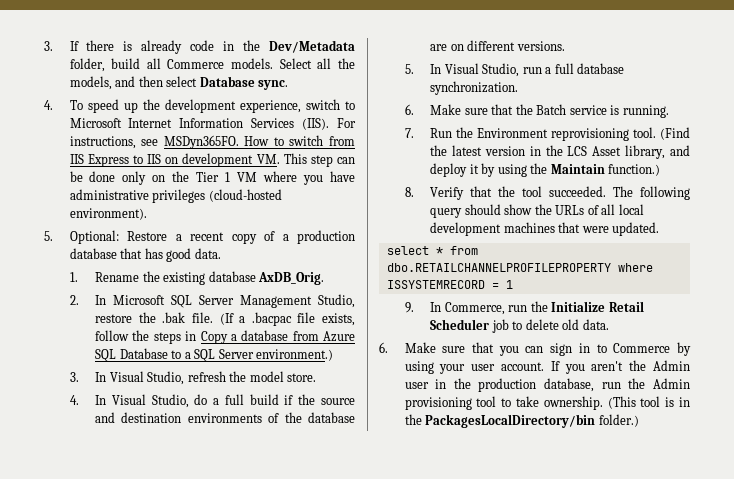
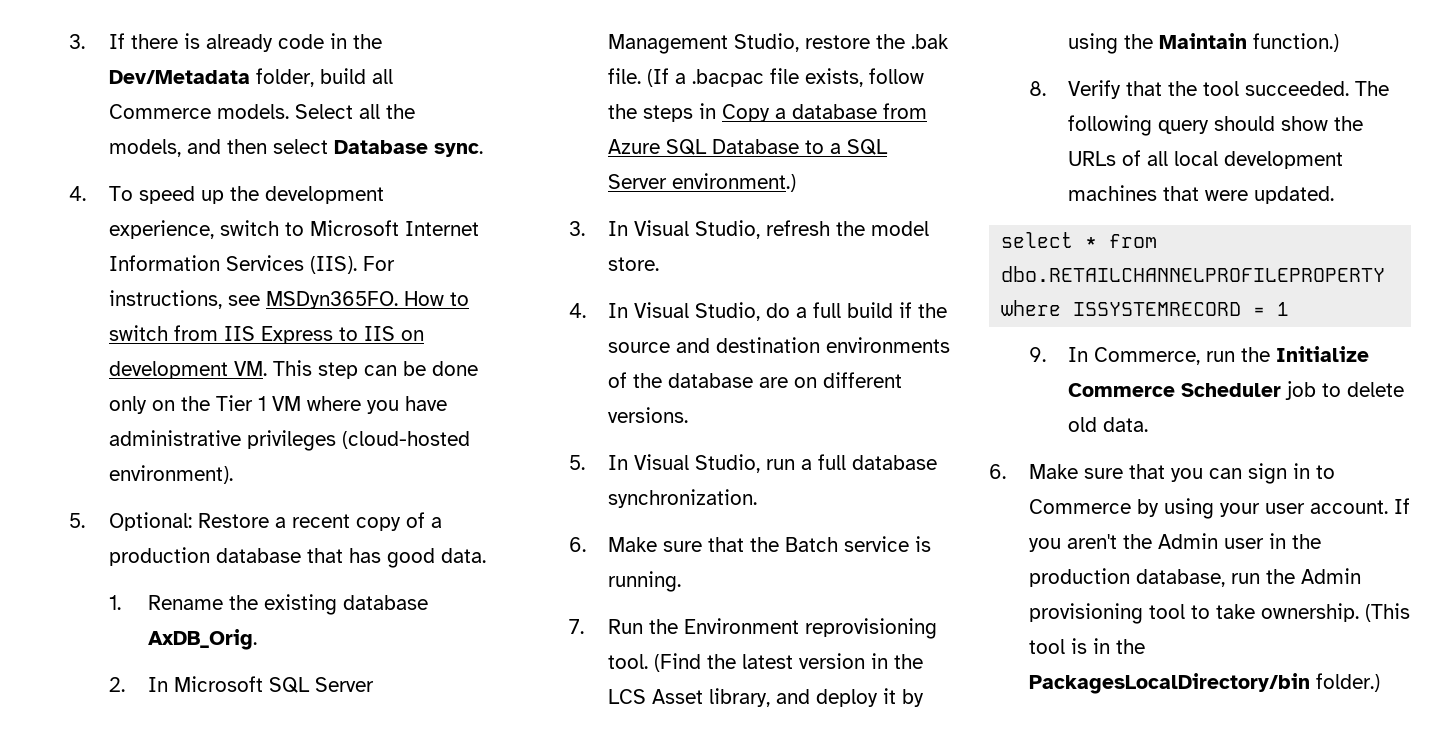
- 9. In Commerce, run the Initialize Retail Scheduler job to delete old data.
+ 9. In Commerce, run the Initialize Commerce Scheduler job to delete old data.

